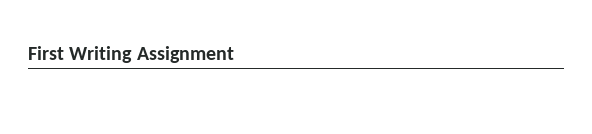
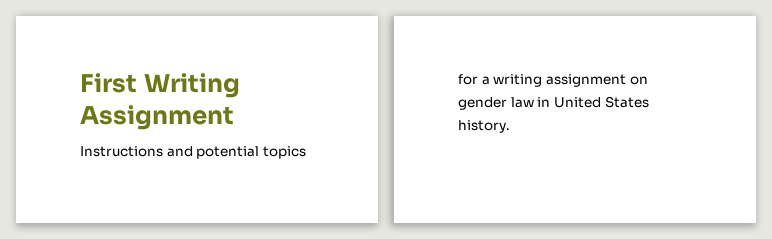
+ Instructions and potential topics for a writing assignment on gender law in United States history.

